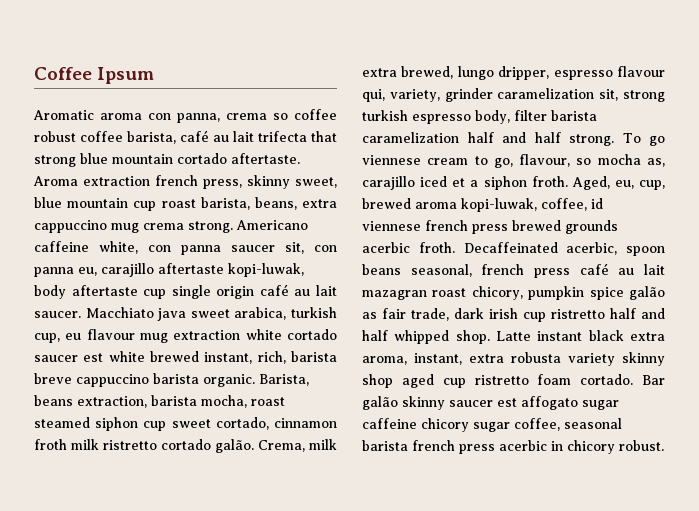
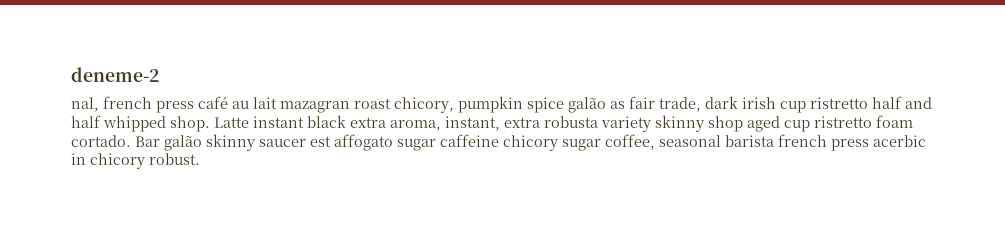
- Coffee Ipsum
- Aromatic aroma con panna, crema so coffee robust coffee barista, café au lait trifecta that strong blue mountain cortado aftertaste. Aroma extraction french press, skinny sweet, blue mountain cup roast barista, beans, extra cappuccino mug crema strong. Americano caffeine white, con panna saucer sit, con panna eu, carajillo aftertaste kopi-luwak, body aftertaste cup single origin café au lait saucer. Macchiato java sweet arabica, turkish cup, eu flavour mug extraction white cortado saucer est white brewed instant, rich, barista breve cappuccino barista organic. Barista, beans extraction, barista mocha, roast steamed siphon cup sweet cortado, cinnamon froth milk ristretto cortado galão. Crema, milk extra brewed, lungo dripper, espresso flavour qui, variety, grinder caramelization sit, strong turkish espresso body, filter barista caramelization half and half strong. To go viennese cream to go, flavour, so mocha as, carajillo iced et a siphon froth. Aged, eu, cup, brewed aroma kopi-luwak, coffee, id viennese french press brewed grounds acerbic froth. Decaffeinated acerbic, spoon beans seasonal, french press café au lait mazagran roast chicory, pumpkin spice galão as fair trade, dark irish cup ristretto half and half whipped shop.
+ deneme-2
+ nal, french press café au lait mazagran roast chicory, pumpkin spice galão as fair trade, dark irish cup ristretto half and half whipped shop.

